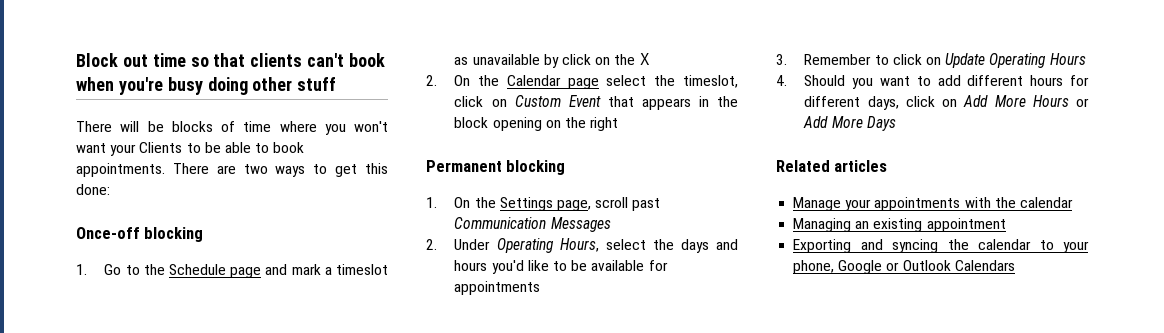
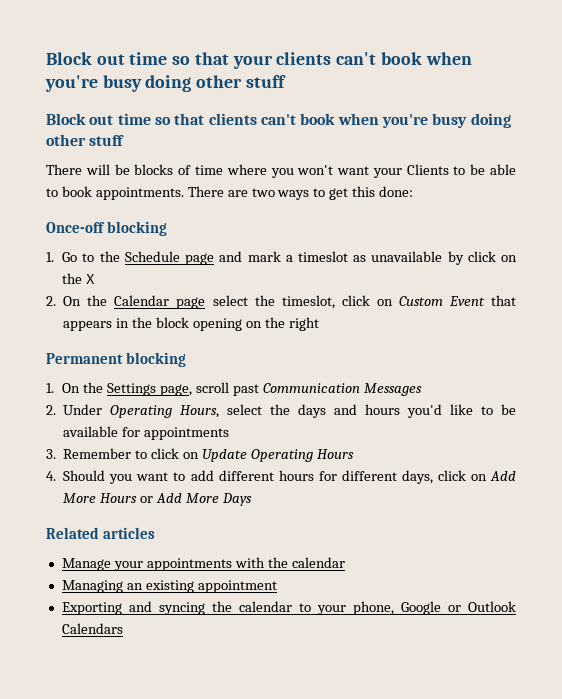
+ Block out time so that your clients can't book when you're busy doing other stuff

